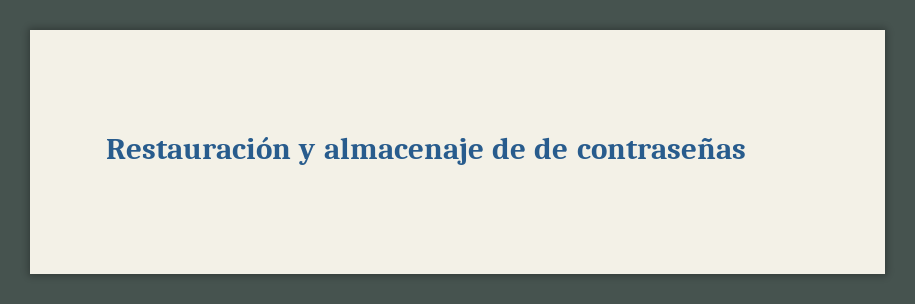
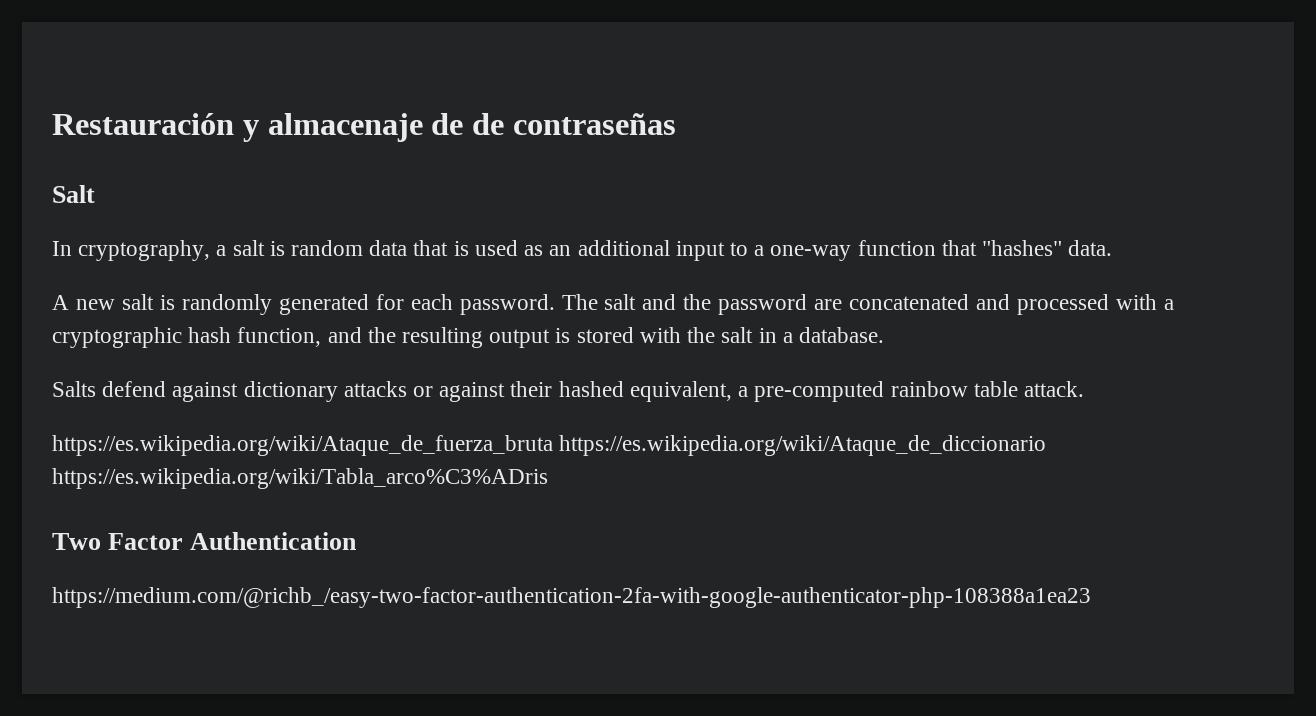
+ Salt
+ In cryptography, a salt is random data that is used as an additional input to a one-way function that "hashes" data.
+ A new salt is randomly generated for each password. The salt and the password are concatenated and processed with a cryptographic hash function, and the resulting output is stored with the salt in a database.
+ Salts defend against dictionary attacks or against their hashed equivalent, a pre-computed rainbow table attack.
+ https://es.wikipedia.org/wiki/Ataque_de_fuerza_bruta https://es.wikipedia.org/wiki/Ataque_de_diccionario https://es.wikipedia.org/wiki/Tabla_arco%C3%ADris
+ Two Factor Authentication
+ https://medium.com/@richb_/easy-two-factor-authentication-2fa-with-google-authenticator-php-108388a1ea23

